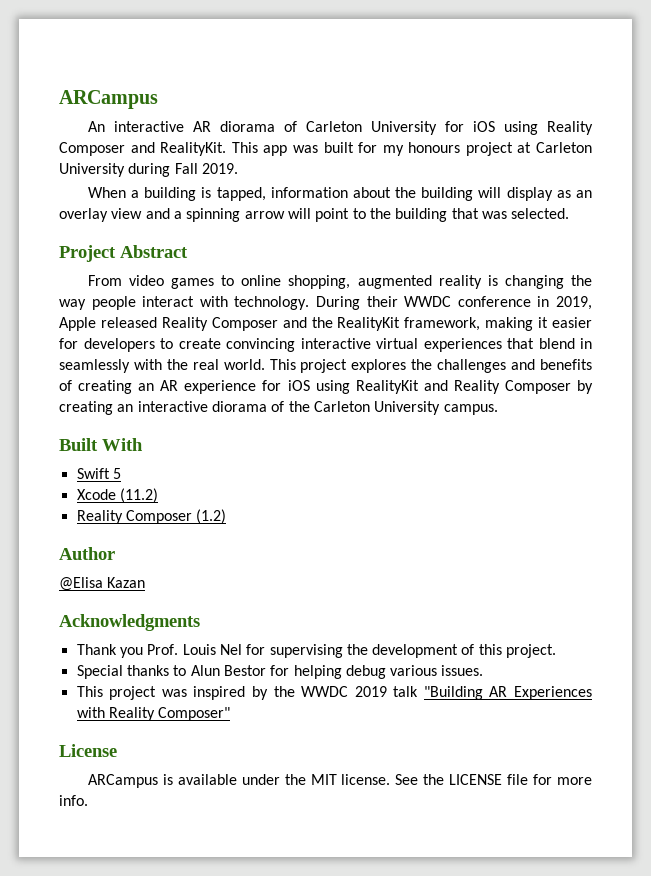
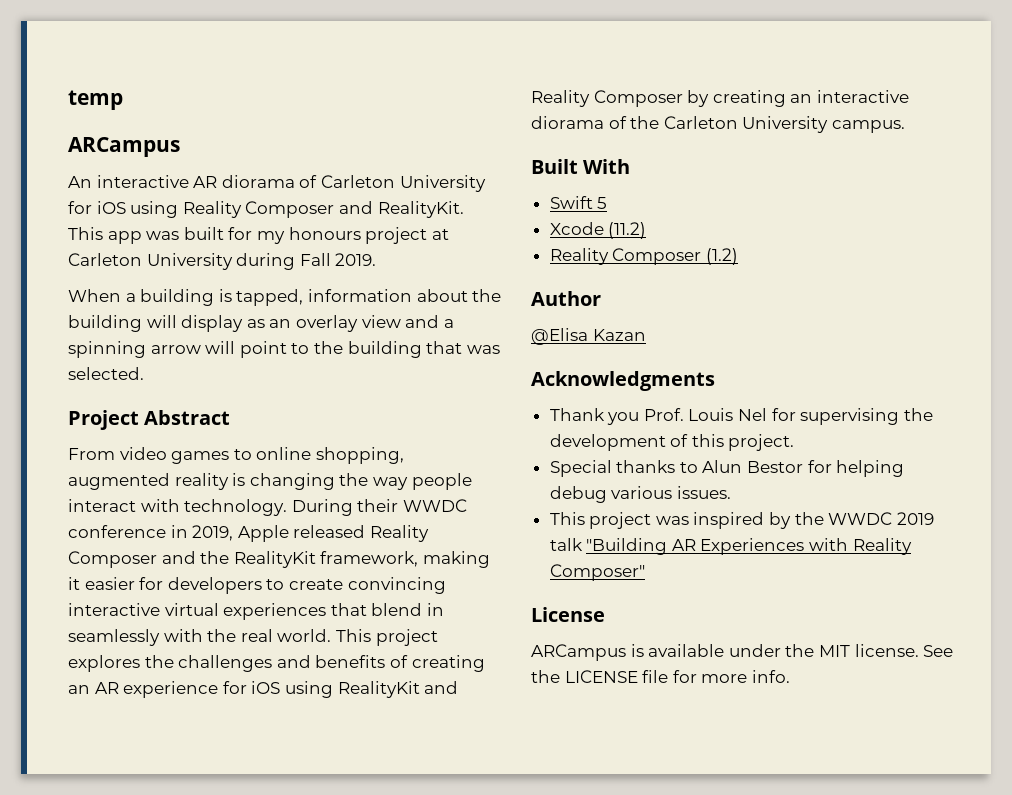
+ temp

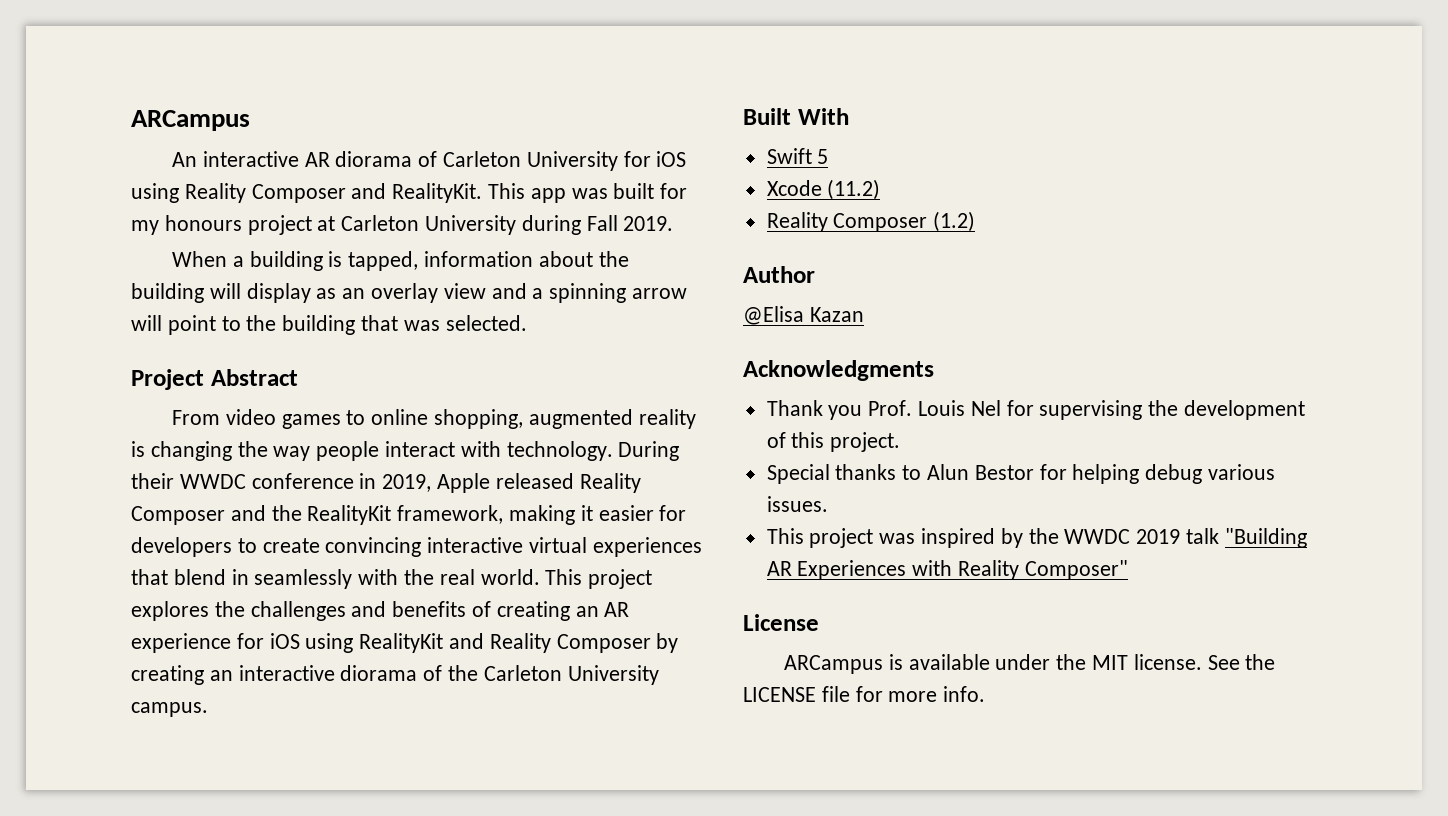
- temp

